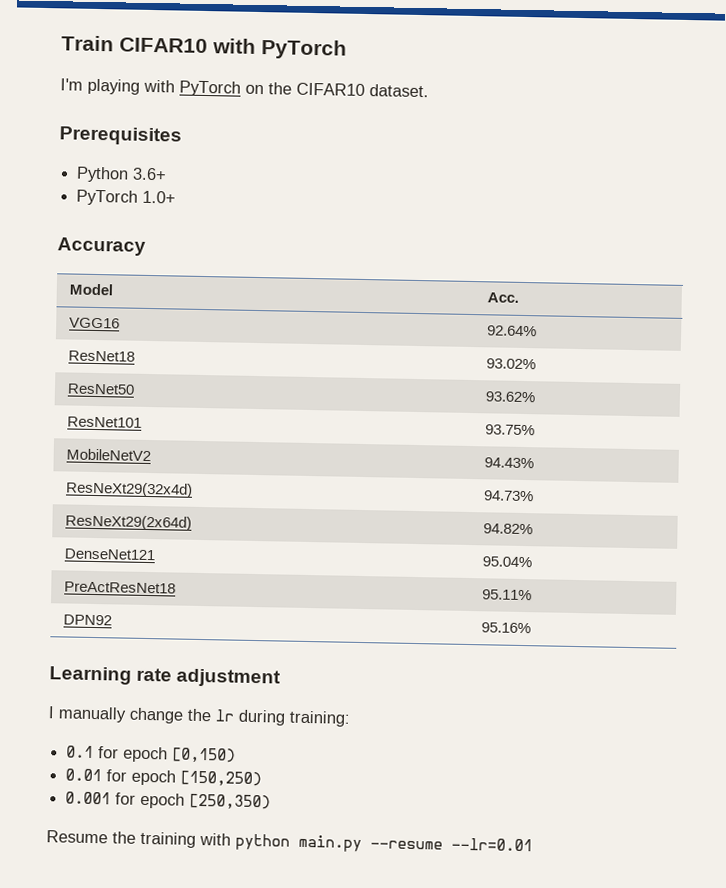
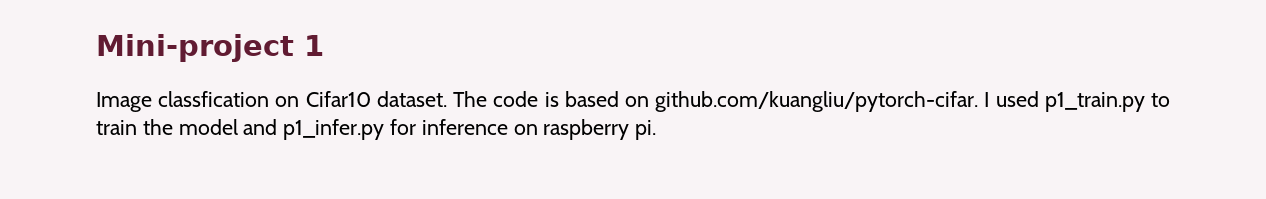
- Train CIFAR10 with PyTorch
- I'm playing with PyTorch on the CIFAR10 dataset.
- Prerequisites
- Python 3.6+
- PyTorch 1.0+
- Accuracy
- Model | Acc.
- VGG16 | 92.64%
- ResNet18 | 93.02%
- ResNet50 | 93.62%
- ResNet101 | 93.75%
- MobileNetV2 | 94.43%
- ResNeXt29(32x4d) | 94.73%
- ResNeXt29(2x64d) | 94.82%
- DenseNet121 | 95.04%
- PreActResNet18 | 95.11%
- DPN92 | 95.16%
- Learning rate adjustment
- I manually change the lr during training:
- 0.1 for epoch [0,150)
- 0.01 for epoch [150,250)
- 0.001 for epoch [250,350)
- Resume the training with python main.py --resume --lr=0.01
+ Mini-project 1
+ Image classfication on Cifar10 dataset. The code is based on github.com/kuangliu/pytorch-cifar. I used p1_train.py to train the model and p1_infer.py for inference on raspberry pi.

